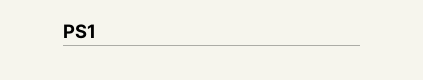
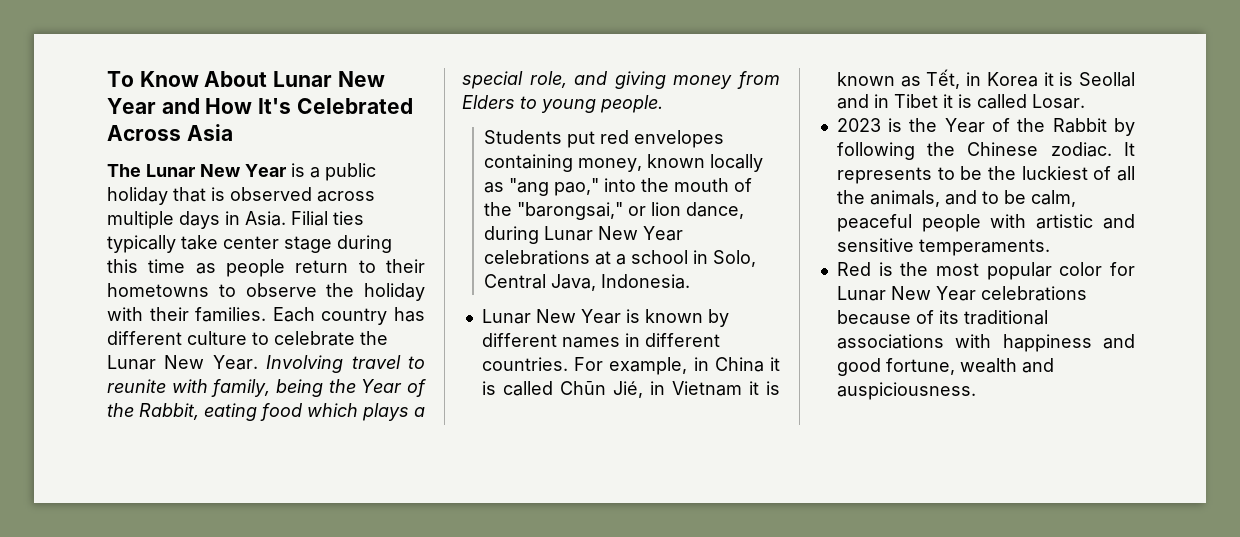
- PS1
+ To Know About Lunar New Year and How It's Celebrated Across Asia
+ The Lunar New Year is a public holiday that is observed across multiple days in Asia. Filial ties typically take center stage during this time as people return to their hometowns to observe the holiday with their families. Each country has different culture to celebrate the Lunar New Year. Involving travel to reunite with family, being the Year of the Rabbit, eating food which plays a special role, and giving money from Elders to young people.
+ Students put red envelopes containing money, known locally as "ang pao," into the mouth of the "barongsai," or lion dance, during Lunar New Year celebrations at a school in Solo, Central Java, Indonesia.
+ Lunar New Year is known by different names in different countries. For example, in China it is called Chūn Jié, in Vietnam it is known as Tết, in Korea it is Seollal and in Tibet it is called Losar.
+ 2023 is the Year of the Rabbit by following the Chinese zodiac. It represents to be the luckiest of all the animals, and to be calm, peaceful people with artistic and sensitive temperaments.
+ Red is the most popular color for Lunar New Year celebrations because of its traditional associations with happiness and good fortune, wealth and auspiciousness.

